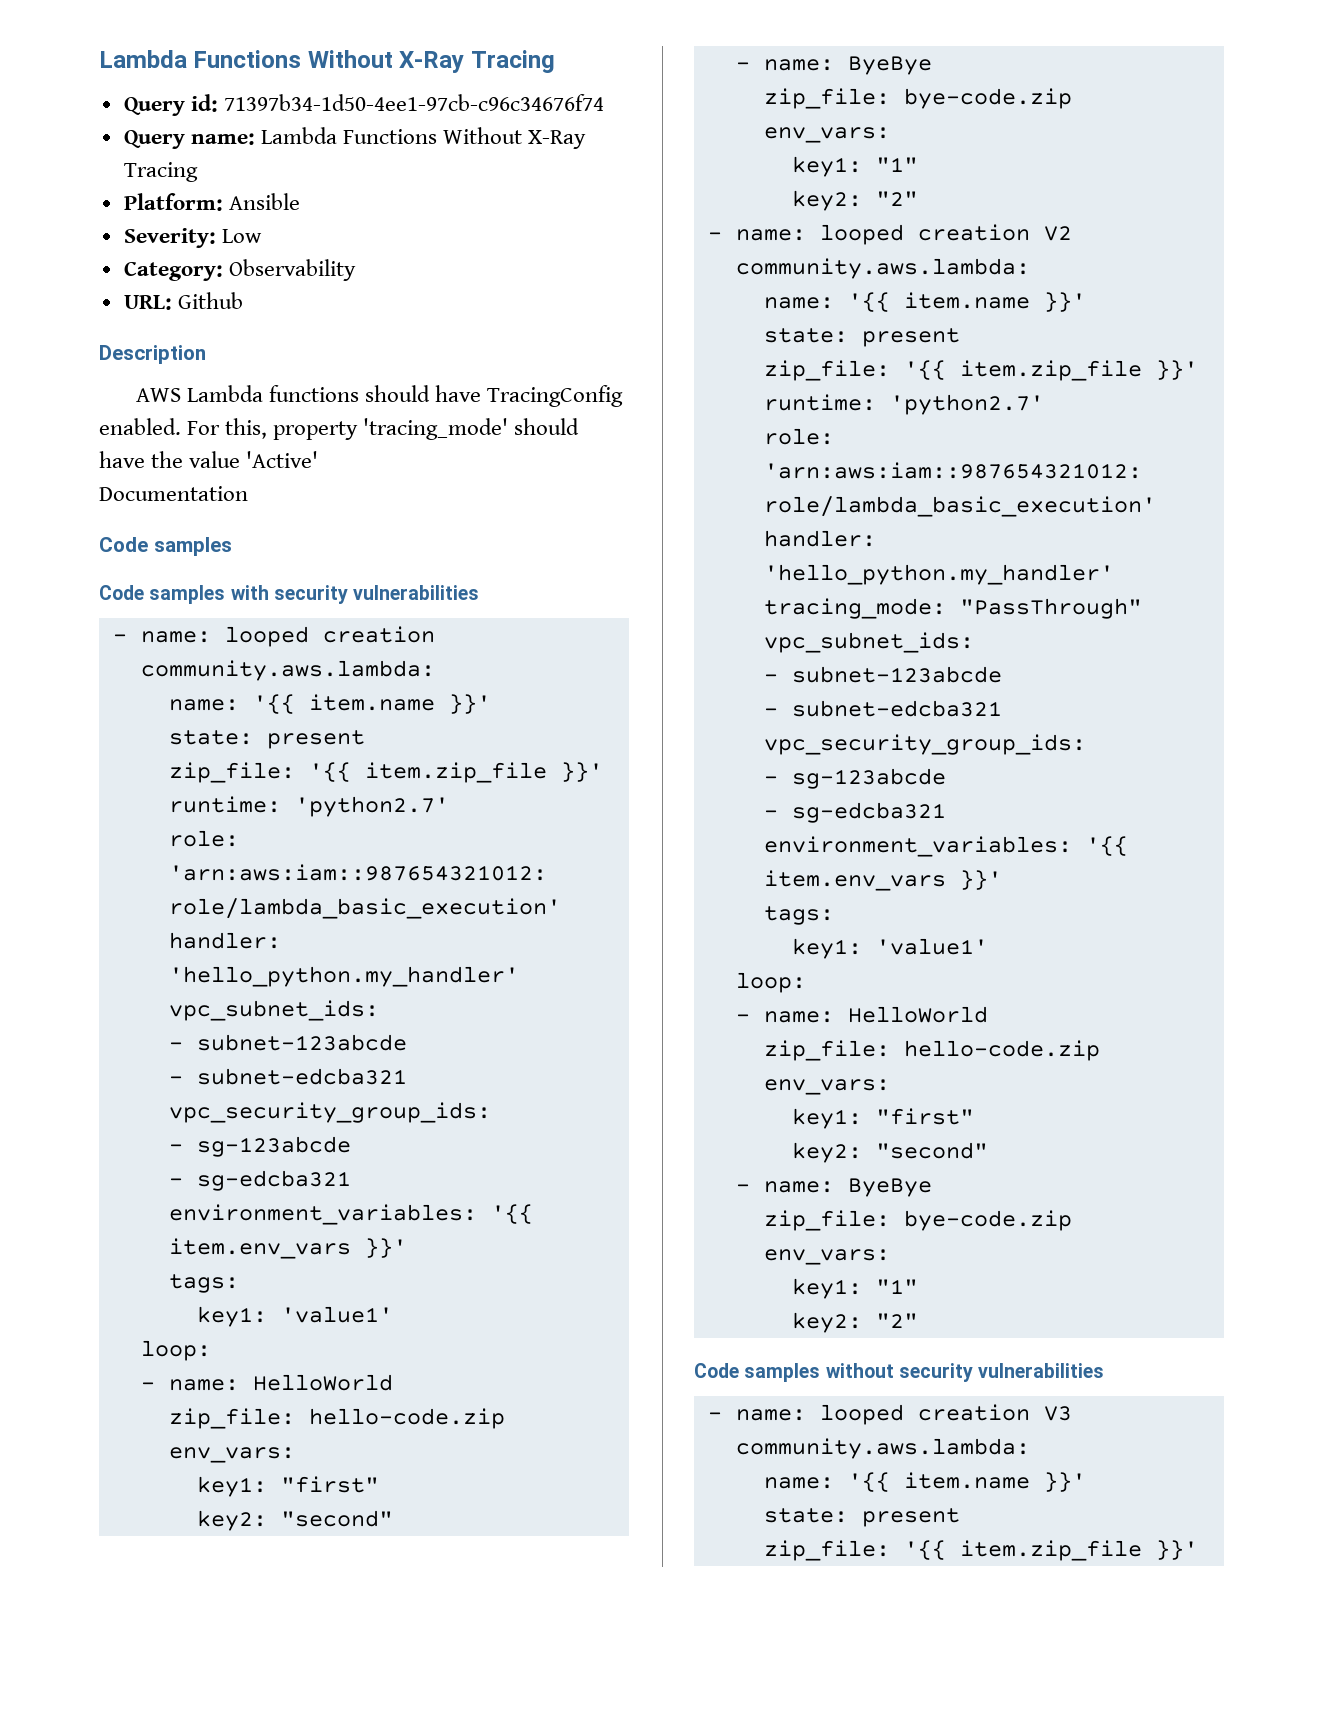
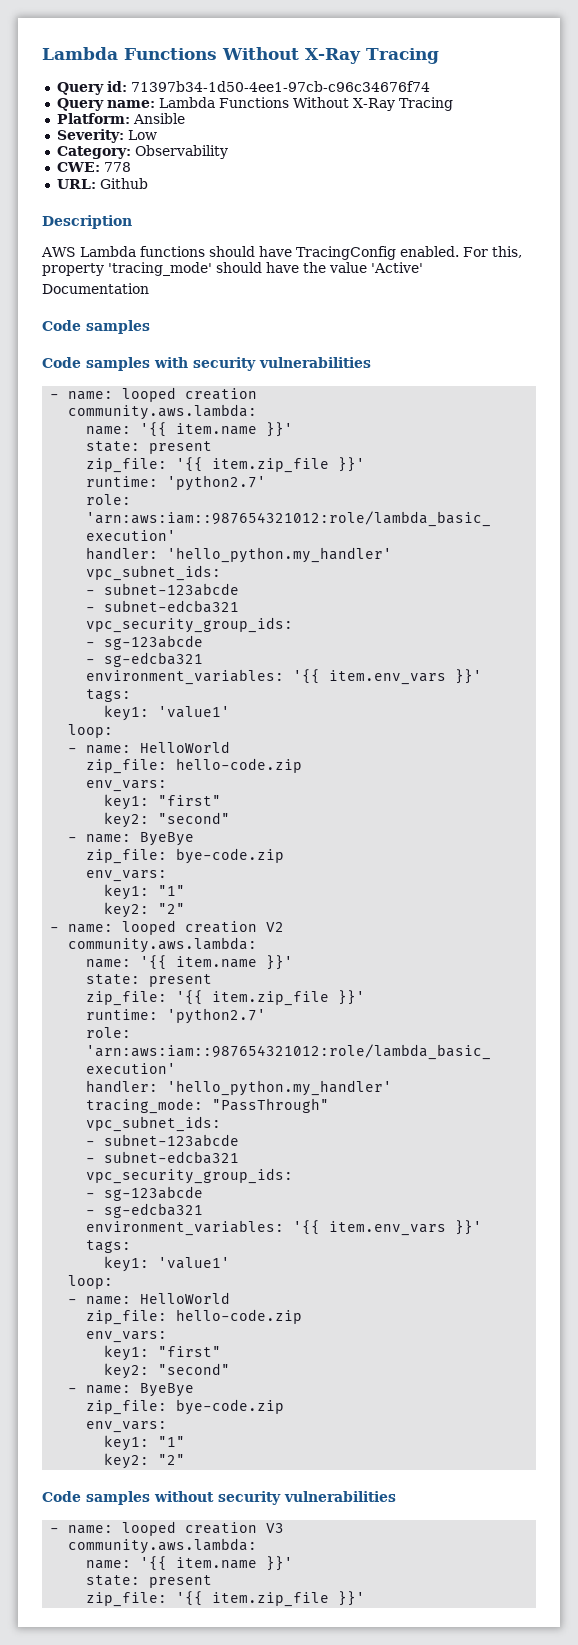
+ CWE: 778

